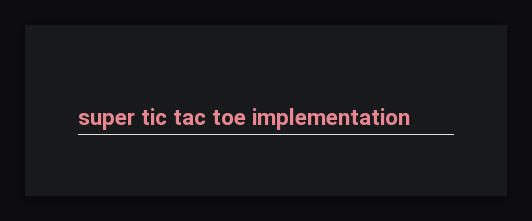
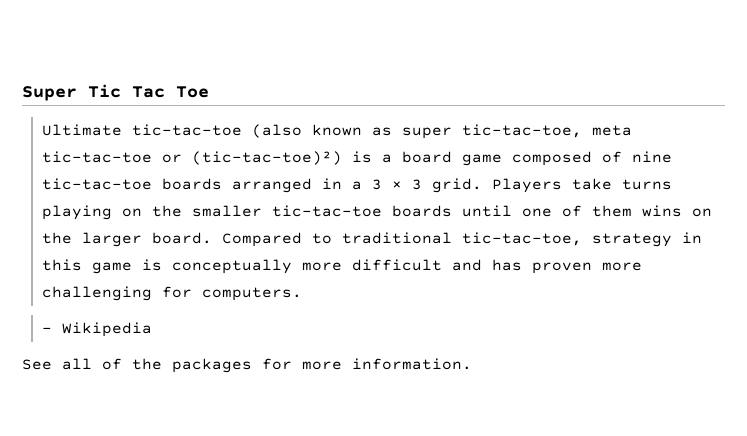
- super tic tac toe implementation
+ Super Tic Tac Toe
+ Ultimate tic-tac-toe (also known as super tic-tac-toe, meta tic-tac-toe or (tic-tac-toe)²) is a board game composed of nine tic-tac-toe boards arranged in a 3 × 3 grid. Players take turns playing on the smaller tic-tac-toe boards until one of them wins on the larger board. Compared to traditional tic-tac-toe, strategy in this game is conceptually more difficult and has proven more challenging for computers.
+ - Wikipedia
+ See all of the packages for more information.

